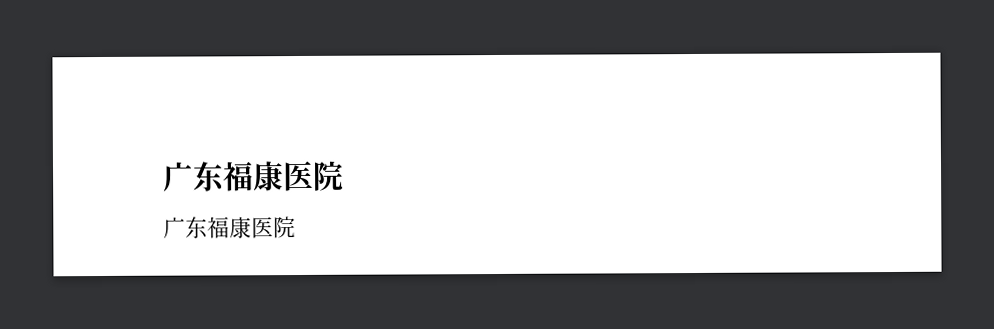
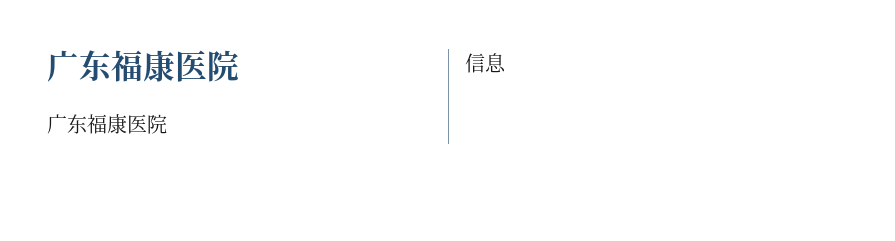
+ 信息

